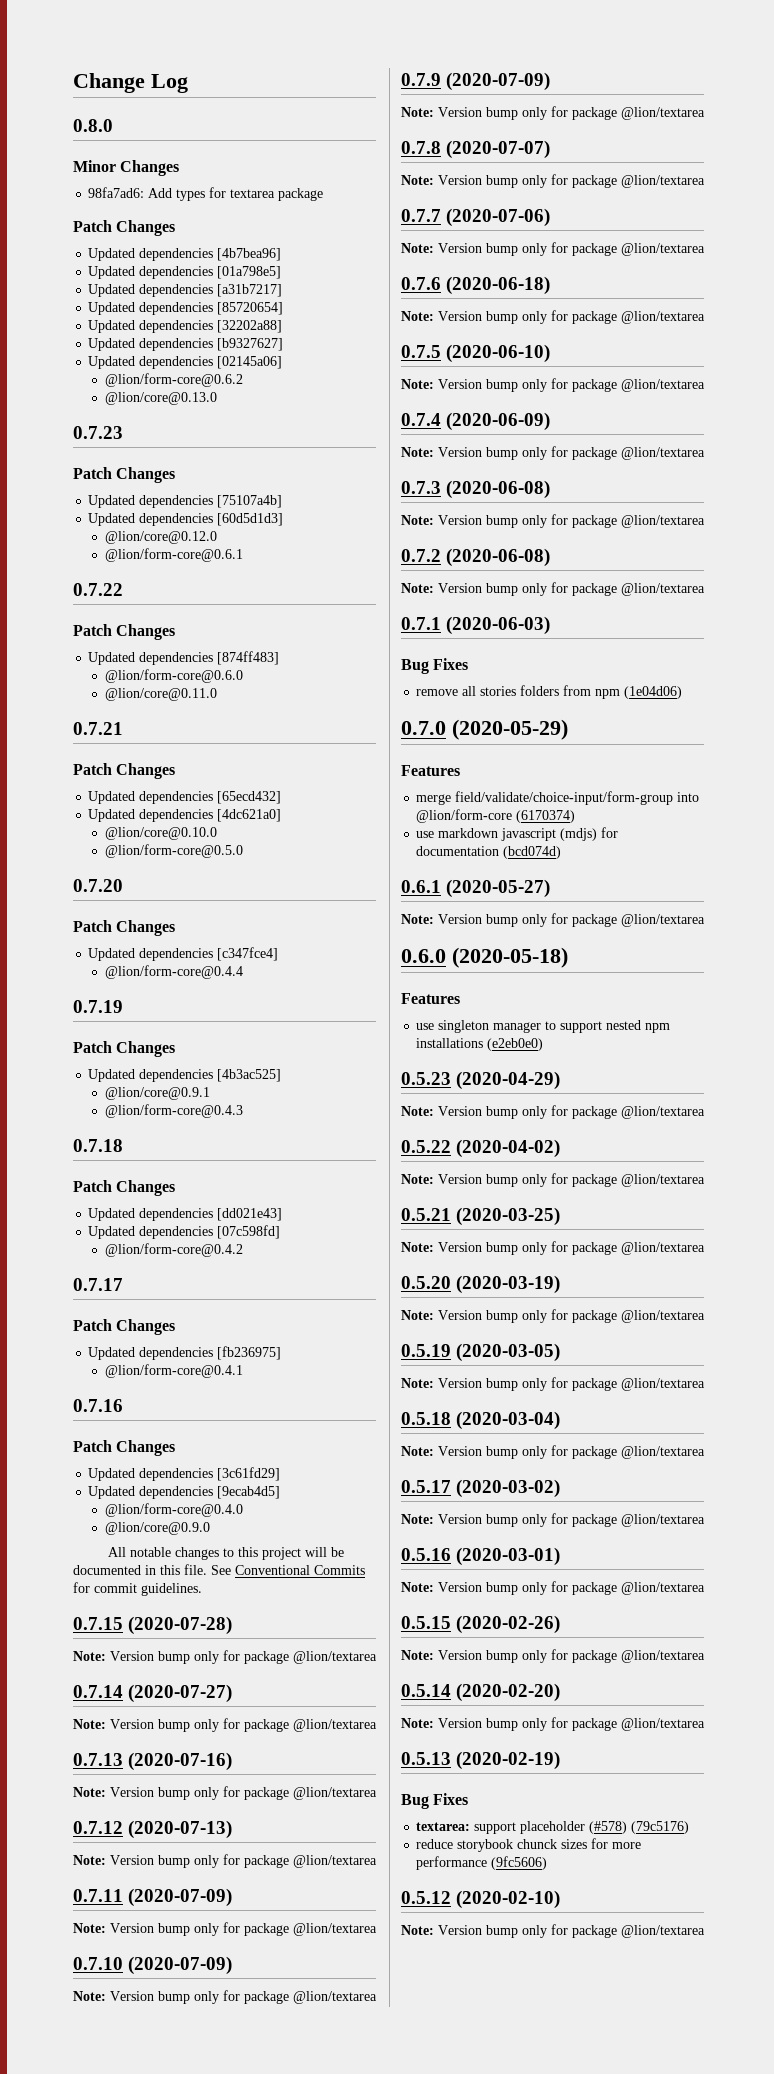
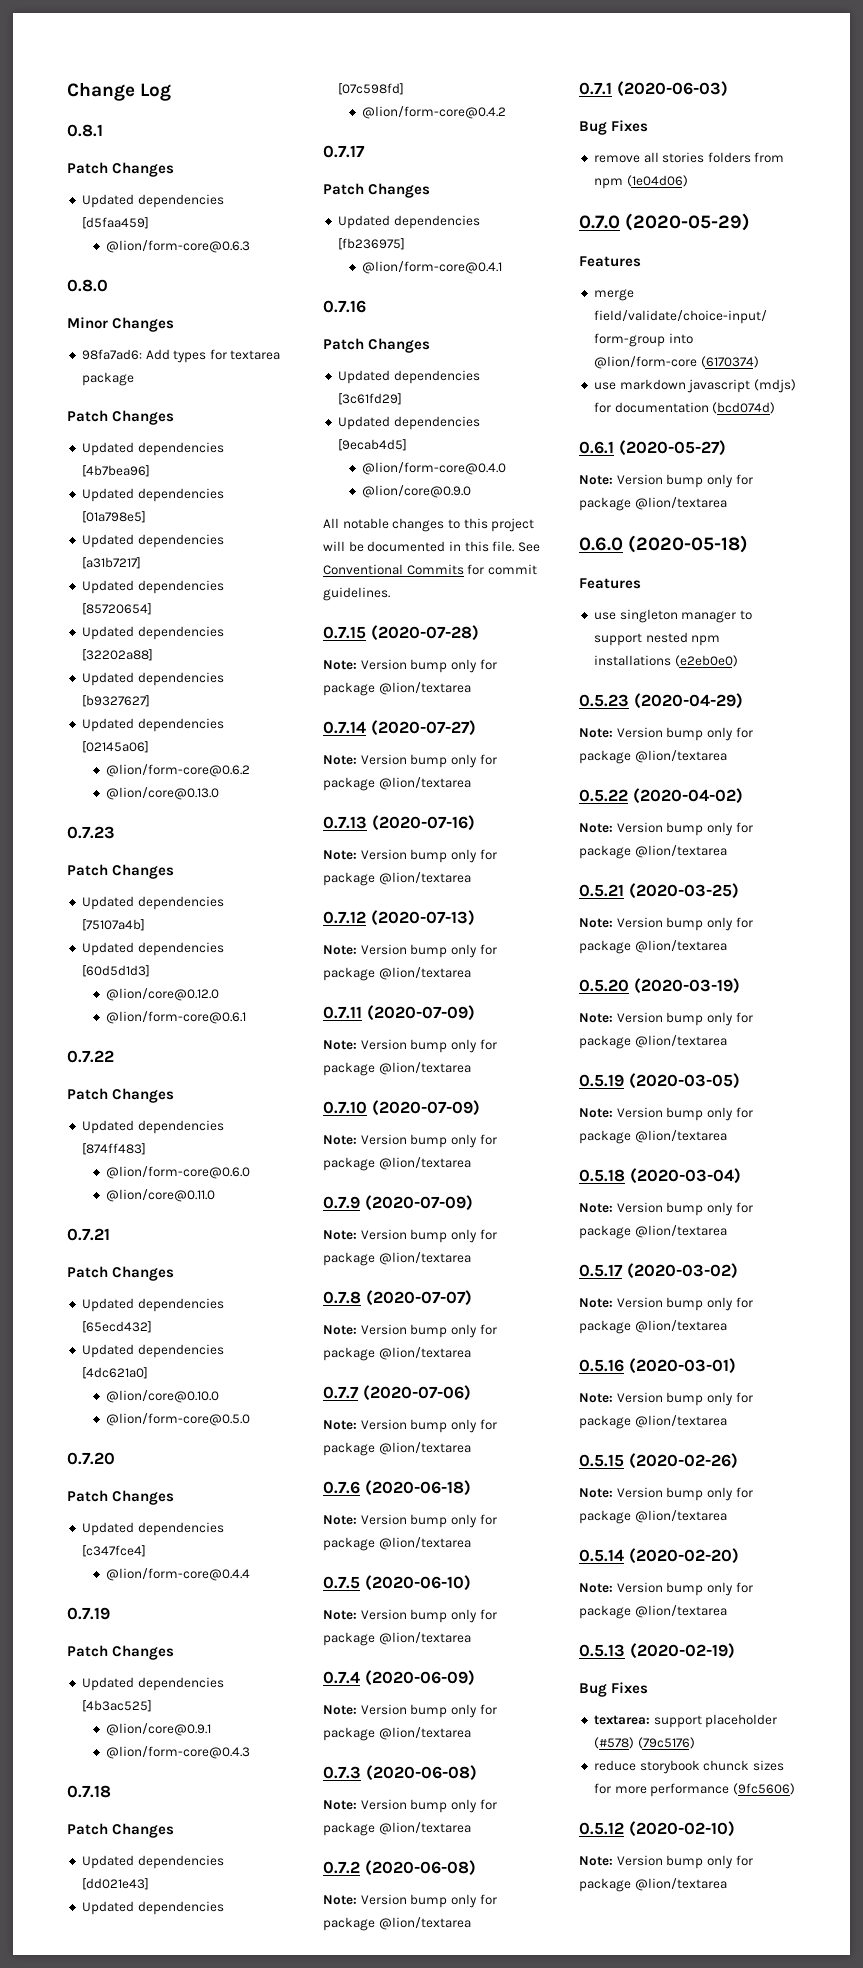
+ 0.8.1
+ Patch Changes
+ Updated dependencies [d5faa459]
+ @lion/form-core@0.6.3

